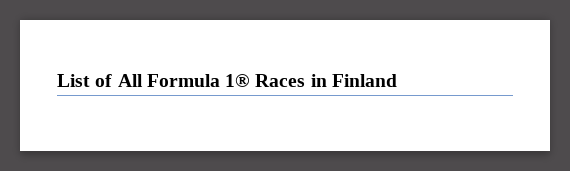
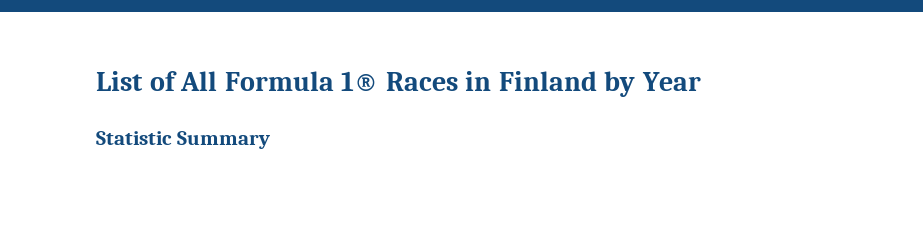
- List of All Formula 1® Races in Finland
+ List of All Formula 1® Races in Finland by Year
+ Statistic Summary

